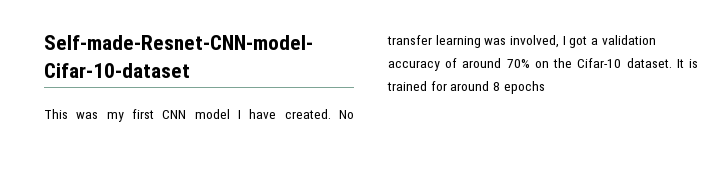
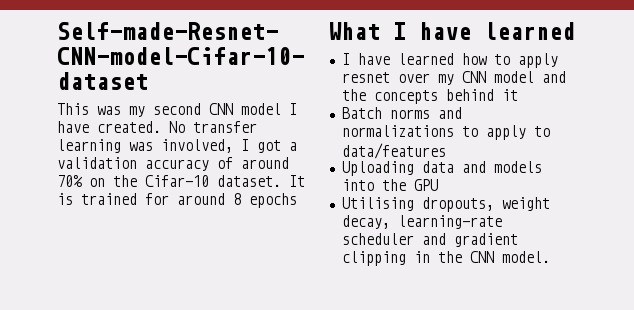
- This was my first CNN model I have created.
+ This was my second CNN model I have created.
+ What I have learned
+ I have learned how to apply resnet over my CNN model and the concepts behind it
+ Batch norms and normalizations to apply to data/features
+ Uploading data and models into the GPU
+ Utilising dropouts, weight decay, learning-rate scheduler and gradient clipping in the CNN model.

